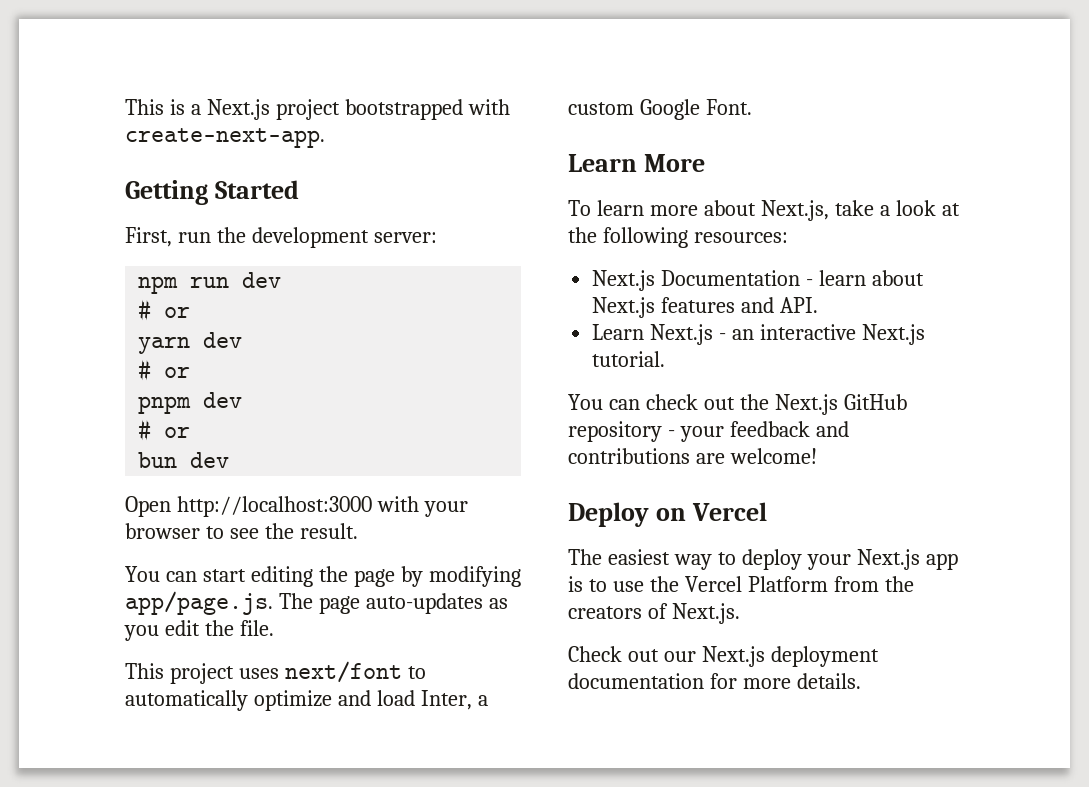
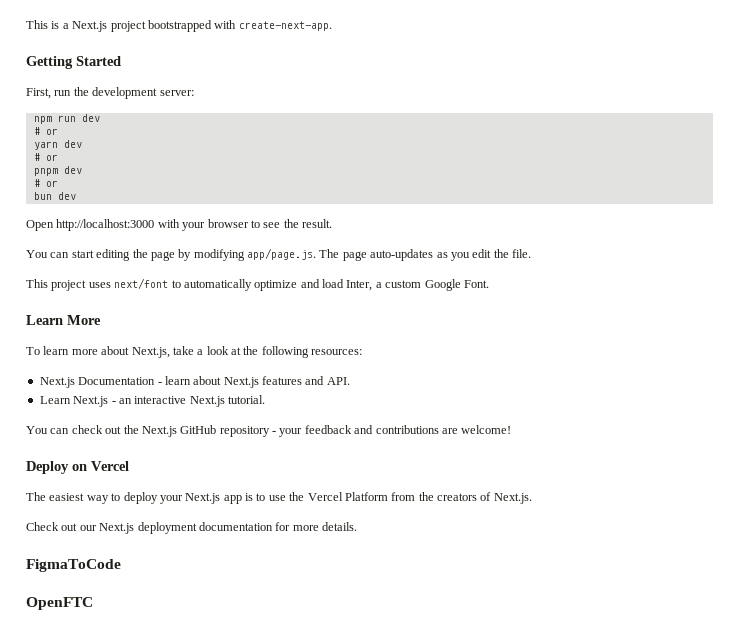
+ FigmaToCode
+ OpenFTC

